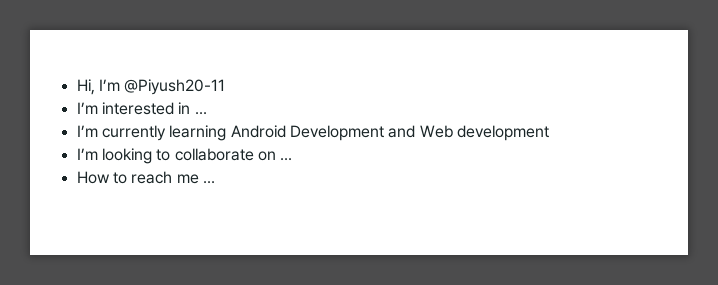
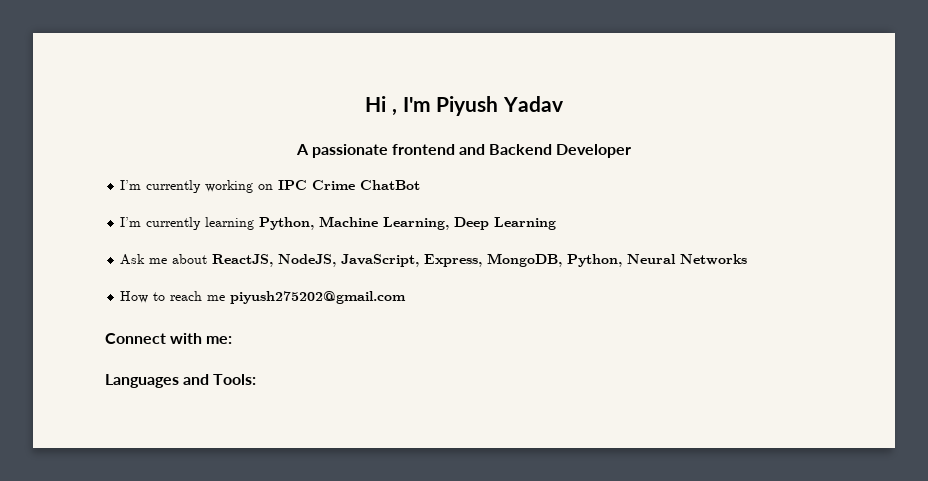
- Hi, I’m @Piyush20-11
- I’m interested in ...
- I’m currently learning Android Development and Web development
- I’m looking to collaborate on ...
- How to reach me ...
+ Hi , I'm Piyush Yadav
+ A passionate frontend and Backend Developer
+ I’m currently working on IPC Crime ChatBot
+ I’m currently learning Python, Machine Learning, Deep Learning
+ Ask me about ReactJS, NodeJS, JavaScript, Express, MongoDB, Python, Neural Networks
+ How to reach me piyush275202@gmail.com
+ Connect with me:
+ Languages and Tools:

